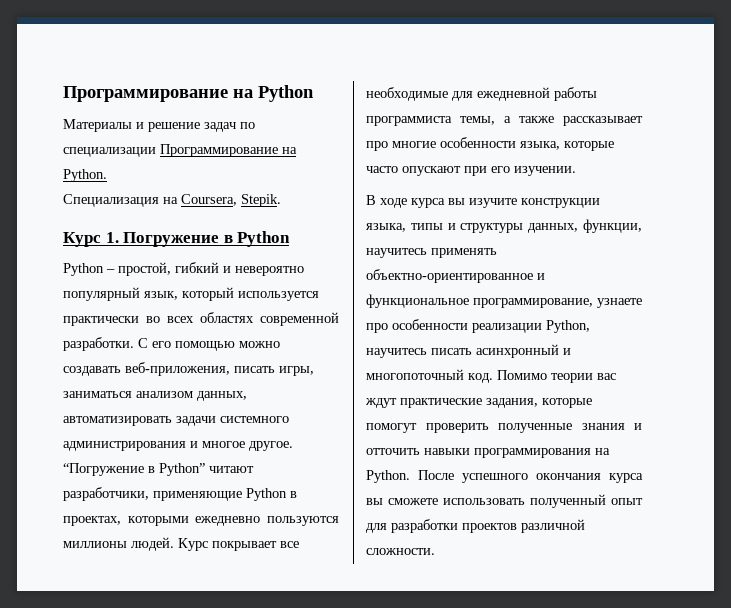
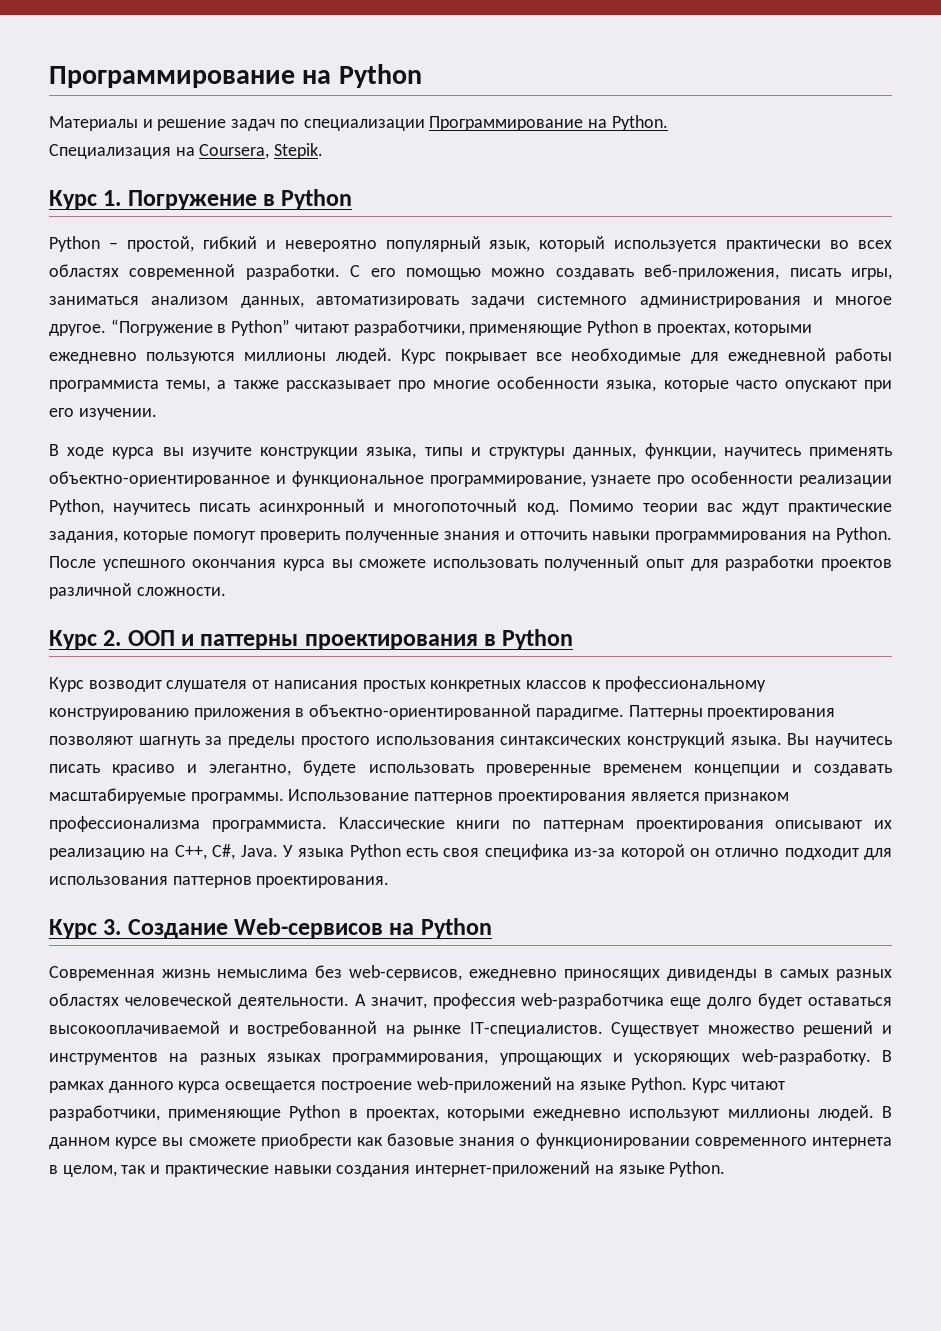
+ Курс 2. ООП и паттерны проектирования в Python
+ Курс возводит слушателя от написания простых конкретных классов к профессиональному конструированию приложения в объектно-ориентированной парадигме. Паттерны проектирования позволяют шагнуть за пределы простого использования синтаксических конструкций языка. Вы научитесь писать красиво и элегантно, будете использовать проверенные временем концепции и создавать масштабируемые программы. Использование паттернов проектирования является признаком профессионализма программиста. Классические книги по паттернам проектирования описывают их реализацию на C++, C#, Java. У языка Python есть своя специфика из-за которой он отлично подходит для использования паттернов проектирования.
+ Курс 3. Создание Web-сервисов на Python
+ Современная жизнь немыслима без web-сервисов, ежедневно приносящих дивиденды в самых разных областях человеческой деятельности. А значит, профессия web-разработчика еще долго будет оставаться высокооплачиваемой и востребованной на рынке IT-специалистов. Существует множество решений и инструментов на разных языках программирования, упрощающих и ускоряющих web-разработку. В рамках данного курса освещается построение web-приложений на языке Python. Курс читают разработчики, применяющие Python в проектах, которыми ежедневно используют миллионы людей. В данном курсе вы сможете приобрести как базовые знания о функционировании современного интернета в целом, так и практические навыки создания интернет-приложений на языке Python.

